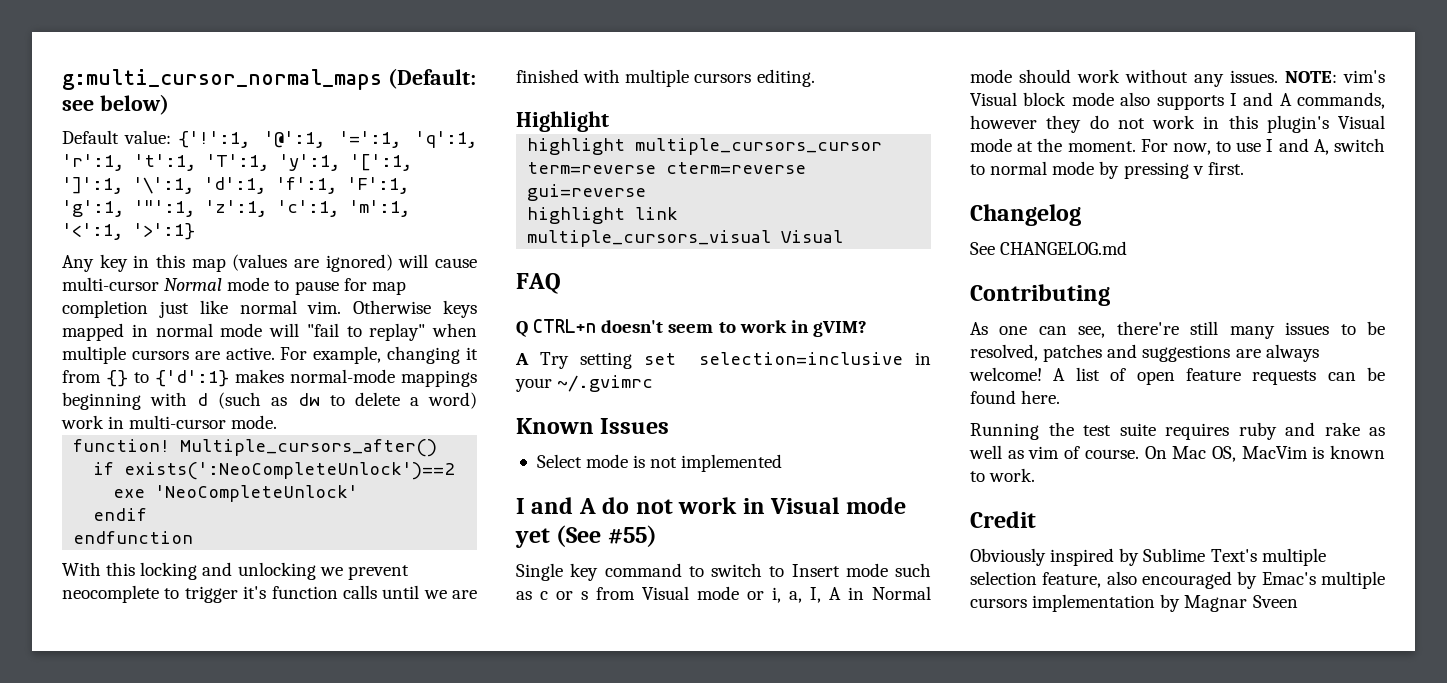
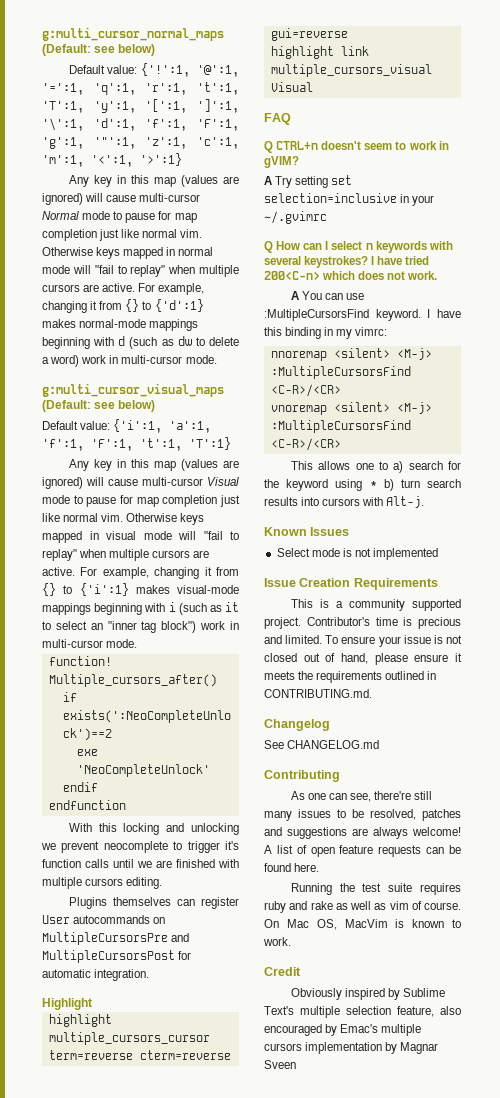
+ g:multi_cursor_visual_maps (Default: see below)
+ Default value: {'i':1, 'a':1, 'f':1, 'F':1, 't':1, 'T':1}
+ Any key in this map (values are ignored) will cause multi-cursor Visual mode to pause for map completion just like normal vim. Otherwise keys mapped in visual mode will "fail to replay" when multiple cursors are active. For example, changing it from {} to {'i':1} makes visual-mode mappings beginning with i (such as it to select an "inner tag block") work in multi-cursor mode.
+ Plugins themselves can register User autocommands on MultipleCursorsPre and MultipleCursorsPost for automatic integration.
+ Q How can I select n keywords with several keystrokes? I have tried 200<C-n> which does not work.
+ A You can use :MultipleCursorsFind keyword. I have this binding in my vimrc:
+ nnoremap <silent> <M-j> :MultipleCursorsFind <C-R>/<CR>
+ vnoremap <silent> <M-j> :MultipleCursorsFind <C-R>/<CR>
+ This allows one to a) search for the keyword using * b) turn search results into cursors with Alt-j.
- I and A do not work in Visual mode yet (See #55)
- Single key command to switch to Insert mode such as c or s from Visual mode or i, a, I, A in Normal mode should work without any issues. NOTE: vim's Visual block mode also supports I and A commands, however they do not work in this plugin's Visual mode at the moment. For now, to use I and A, switch to normal mode by pressing v first.
+ Issue Creation Requirements
+ This is a community supported project. Contributor's time is precious and limited. To ensure your issue is not closed out of hand, please ensure it meets the requirements outlined in CONTRIBUTING.md.

